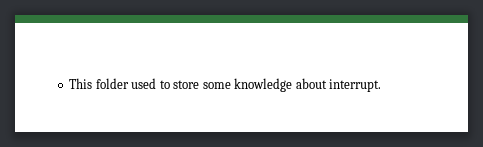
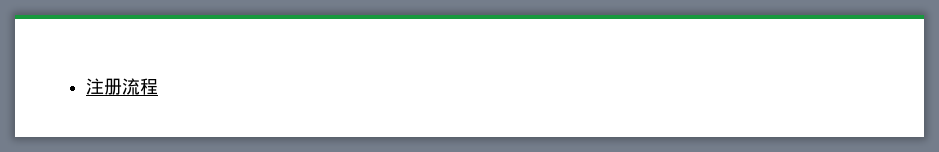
- This folder used to store some knowledge about interrupt.
+ 注册流程

